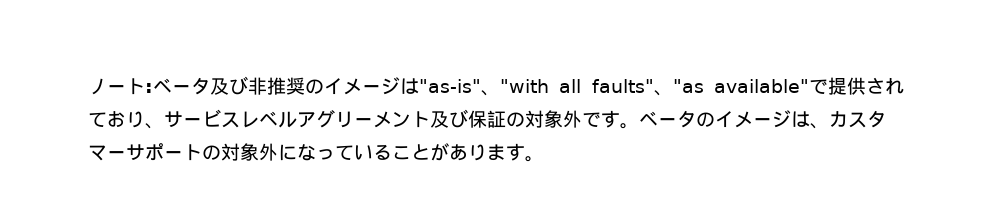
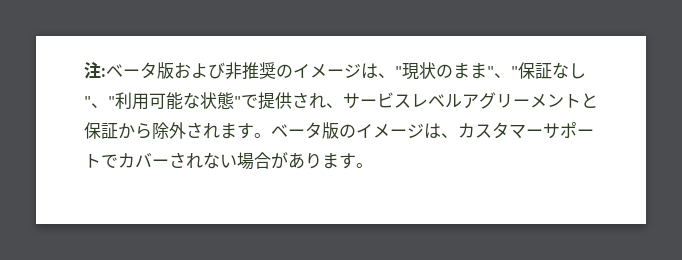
- ノート:ベータ及び非推奨のイメージは"as-is"、"with all faults"、"as available"で提供されており、サービスレベルアグリーメント及び保証の対象外です。
+ 注:ベータ版および非推奨のイメージは、"現状のまま"、"保証なし"、"利用可能な状態"で提供され、サービスレベルアグリーメントと保証から除外されます。
- ベータのイメージは、カスタマーサポートの対象外になっていることがあります。
+ ベータ版のイメージは、カスタマーサポートでカバーされない場合があります。

